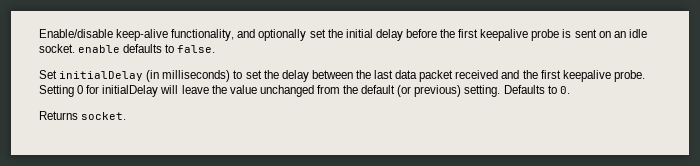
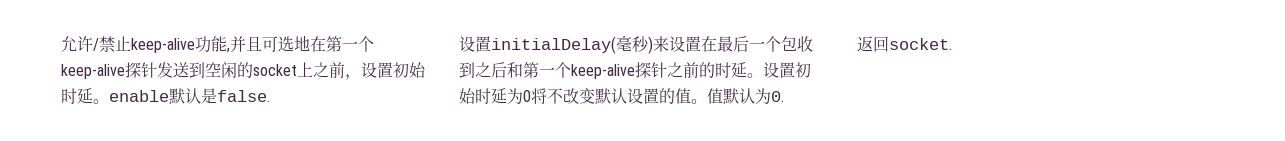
- Enable/disable keep-alive functionality, and optionally set the initial delay before the first keepalive probe is sent on an idle socket. enable defaults to false.
- Set initialDelay (in milliseconds) to set the delay between the last data packet received and the first keepalive probe. Setting 0 for initialDelay will leave the value unchanged from the default (or previous) setting. Defaults to 0.
+ 允许/禁止keep-alive功能,并且可选地在第一个keep-alive探针发送到空闲的socket上之前，设置初始时延。enable默认是false.
+ 设置initialDelay(毫秒)来设置在最后一个包收到之后和第一个keep-alive探针之前的时延。设置初始时延为0将不改变默认设置的值。值默认为0.
- Returns socket.
+ 返回socket.

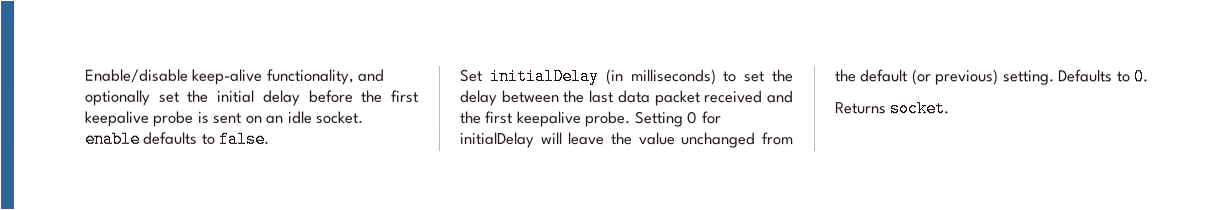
- 允许/禁止keep-alive功能,并且可选地在第一个keep-alive探针发送到空闲的socket上之前，设置初始时延。enable默认是false.
- 设置initialDelay(毫秒)来设置在最后一个包收到之后和第一个keep-alive探针之前的时延。设置初始时延为0将不改变默认设置的值。值默认为0.
+ Enable/disable keep-alive functionality, and optionally set the initial delay before the first keepalive probe is sent on an idle socket. enable defaults to false.
+ Set initialDelay (in milliseconds) to set the delay between the last data packet received and the first keepalive probe. Setting 0 for initialDelay will leave the value unchanged from the default (or previous) setting. Defaults to 0.
- 返回socket.
+ Returns socket.

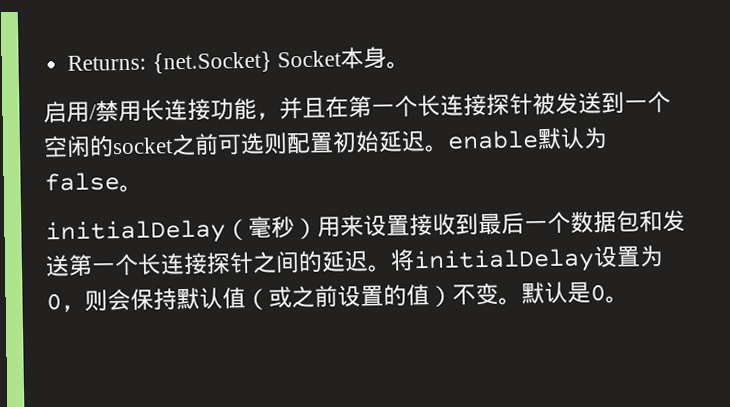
- Enable/disable keep-alive functionality, and optionally set the initial delay before the first keepalive probe is sent on an idle socket. enable defaults to false.
- Set initialDelay (in milliseconds) to set the delay between the last data packet received and the first keepalive probe. Setting 0 for initialDelay will leave the value unchanged from the default (or previous) setting. Defaults to 0.
- Returns socket.
+ Returns: {net.Socket} Socket本身。
+ 启用/禁用长连接功能，并且在第一个长连接探针被发送到一个空闲的socket之前可选则配置初始延迟。enable默认为false。
+ initialDelay（毫秒）用来设置接收到最后一个数据包和发送第一个长连接探针之间的延迟。将initialDelay设置为0，则会保持默认值（或之前设置的值）不变。默认是0。

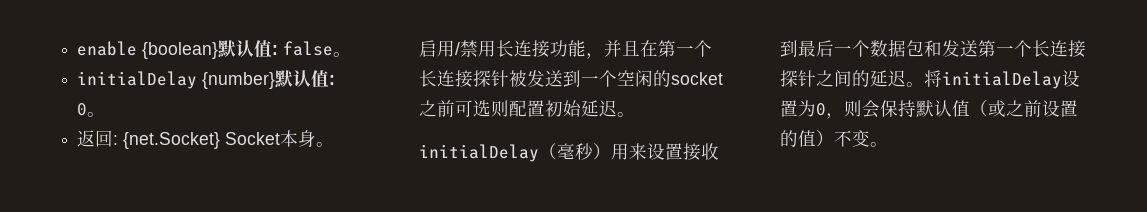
- Returns: {net.Socket} Socket本身。
+ enable {boolean}默认值: false。
+ initialDelay {number}默认值: 0。
+ 返回: {net.Socket} Socket本身。
- 启用/禁用长连接功能，并且在第一个长连接探针被发送到一个空闲的socket之前可选则配置初始延迟。enable默认为false。
+ 启用/禁用长连接功能，并且在第一个长连接探针被发送到一个空闲的socket之前可选则配置初始延迟。
- 默认是0。

